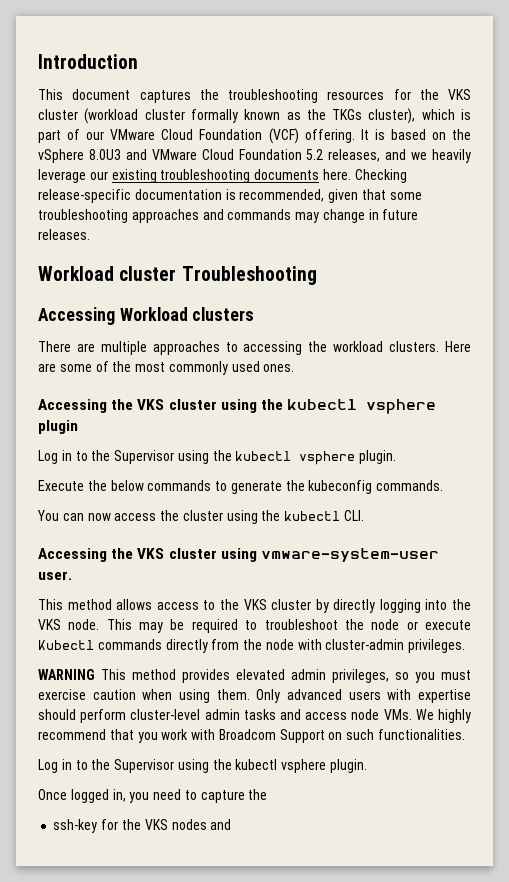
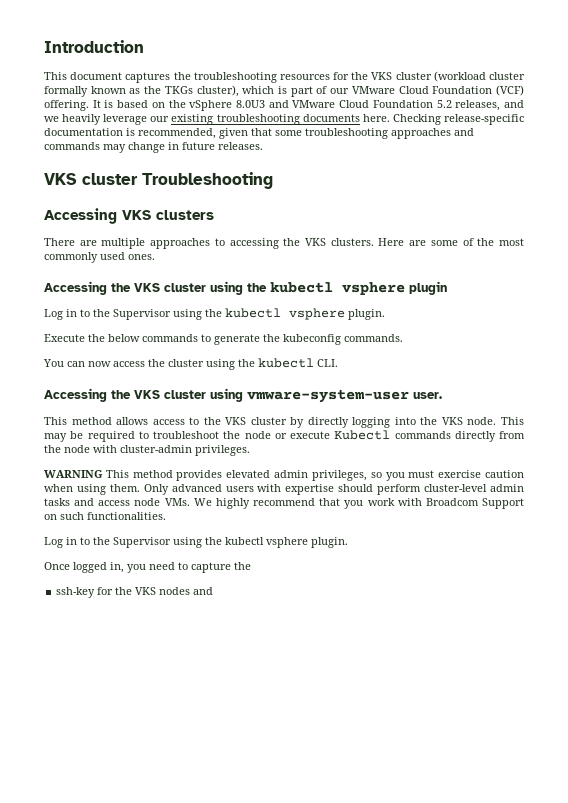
- Workload cluster Troubleshooting
+ VKS cluster Troubleshooting
- Accessing Workload clusters
+ Accessing VKS clusters
- There are multiple approaches to accessing the workload clusters.
+ There are multiple approaches to accessing the VKS clusters.

